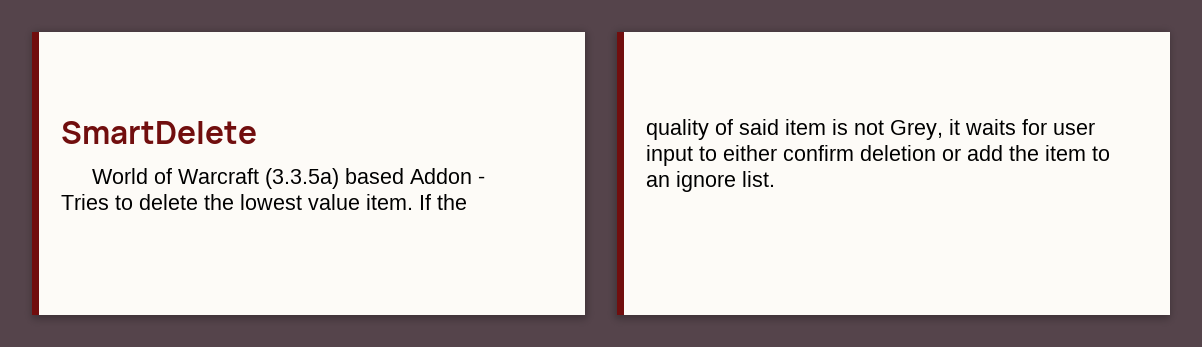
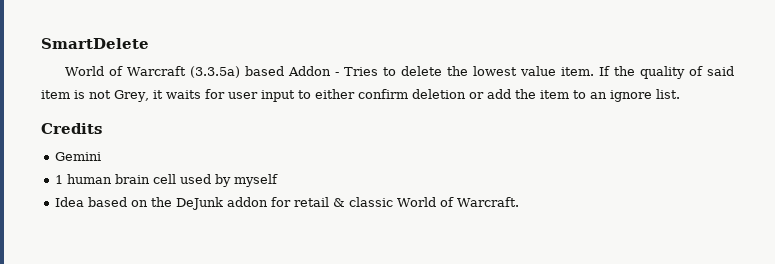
+ Credits
+ Gemini
+ 1 human brain cell used by myself
+ Idea based on the DeJunk addon for retail & classic World of Warcraft.

